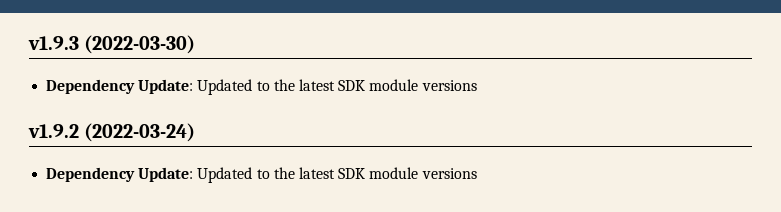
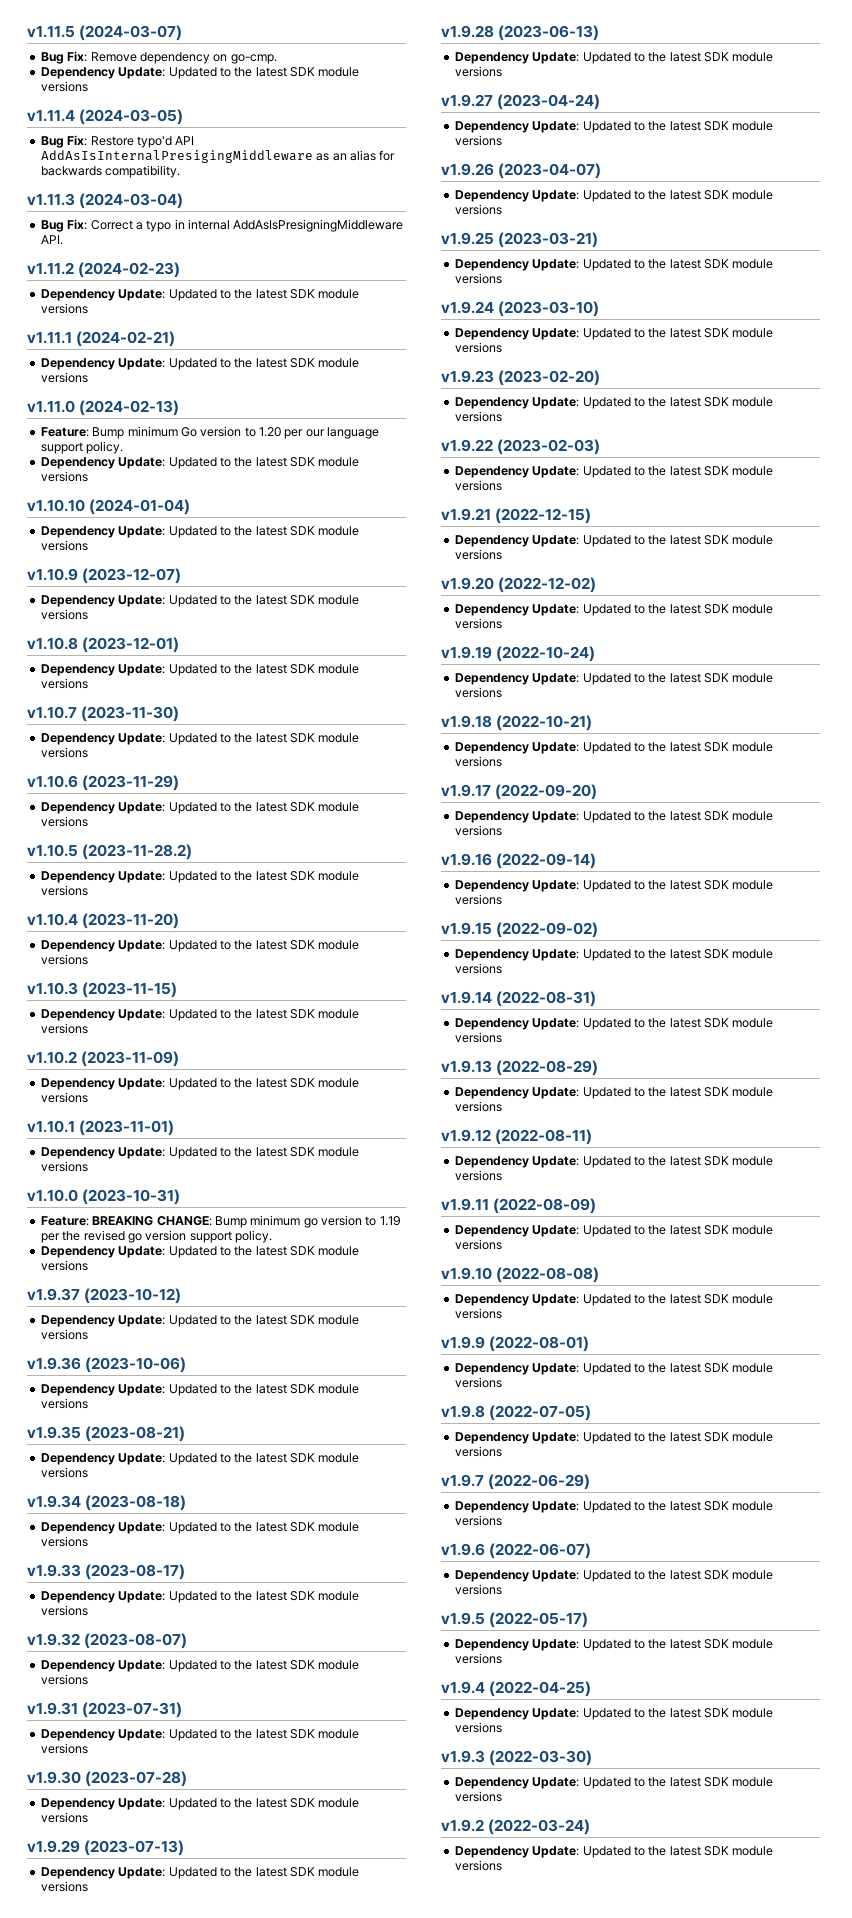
+ v1.11.5 (2024-03-07)
+ Bug Fix: Remove dependency on go-cmp.
+ Dependency Update: Updated to the latest SDK module versions
+ v1.11.4 (2024-03-05)
+ Bug Fix: Restore typo'd API AddAsIsInternalPresigingMiddleware as an alias for backwards compatibility.
+ v1.11.3 (2024-03-04)
+ Bug Fix: Correct a typo in internal AddAsIsPresigningMiddleware API.
+ v1.11.2 (2024-02-23)
+ Dependency Update: Updated to the latest SDK module versions
+ v1.11.1 (2024-02-21)
+ Dependency Update: Updated to the latest SDK module versions
+ v1.11.0 (2024-02-13)
+ Feature: Bump minimum Go version to 1.20 per our language support policy.
+ Dependency Update: Updated to the latest SDK module versions
+ v1.10.10 (2024-01-04)
+ Dependency Update: Updated to the latest SDK module versions
+ v1.10.9 (2023-12-07)
+ Dependency Update: Updated to the latest SDK module versions
+ v1.10.8 (2023-12-01)
+ Dependency Update: Updated to the latest SDK module versions
+ v1.10.7 (2023-11-30)
+ Dependency Update: Updated to the latest SDK module versions
+ v1.10.6 (2023-11-29)
+ Dependency Update: Updated to the latest SDK module versions
+ v1.10.5 (2023-11-28.2)
+ Dependency Update: Updated to the latest SDK module versions
+ v1.10.4 (2023-11-20)
+ Dependency Update: Updated to the latest SDK module versions
+ v1.10.3 (2023-11-15)
+ Dependency Update: Updated to the latest SDK module versions
+ v1.10.2 (2023-11-09)
+ Dependency Update: Updated to the latest SDK module versions
+ v1.10.1 (2023-11-01)
+ Dependency Update: Updated to the latest SDK module versions
+ v1.10.0 (2023-10-31)
+ Feature: BREAKING CHANGE: Bump minimum go version to 1.19 per the revised go version support policy.
+ Dependency Update: Updated to the latest SDK module versions
+ v1.9.37 (2023-10-12)
+ Dependency Update: Updated to the latest SDK module versions
+ v1.9.36 (2023-10-06)
+ Dependency Update: Updated to the latest SDK module versions
+ v1.9.35 (2023-08-21)
+ Dependency Update: Updated to the latest SDK module versions
+ v1.9.34 (2023-08-18)
+ Dependency Update: Updated to the latest SDK module versions
+ v1.9.33 (2023-08-17)
+ Dependency Update: Updated to the latest SDK module versions
+ v1.9.32 (2023-08-07)
+ Dependency Update: Updated to the latest SDK module versions
+ v1.9.31 (2023-07-31)
+ Dependency Update: Updated to the latest SDK module versions
+ v1.9.30 (2023-07-28)
+ Dependency Update: Updated to the latest SDK module versions
+ v1.9.29 (2023-07-13)
+ Dependency Update: Updated to the latest SDK module versions
+ v1.9.28 (2023-06-13)
+ Dependency Update: Updated to the latest SDK module versions
+ v1.9.27 (2023-04-24)
+ Dependency Update: Updated to the latest SDK module versions
+ v1.9.26 (2023-04-07)
+ Dependency Update: Updated to the latest SDK module versions
+ v1.9.25 (2023-03-21)
+ Dependency Update: Updated to the latest SDK module versions
+ v1.9.24 (2023-03-10)
+ Dependency Update: Updated to the latest SDK module versions
+ v1.9.23 (2023-02-20)
+ Dependency Update: Updated to the latest SDK module versions
+ v1.9.22 (2023-02-03)
+ Dependency Update: Updated to the latest SDK module versions
+ v1.9.21 (2022-12-15)
+ Dependency Update: Updated to the latest SDK module versions
+ v1.9.20 (2022-12-02)
+ Dependency Update: Updated to the latest SDK module versions
+ v1.9.19 (2022-10-24)
+ Dependency Update: Updated to the latest SDK module versions
+ v1.9.18 (2022-10-21)
+ Dependency Update: Updated to the latest SDK module versions
+ v1.9.17 (2022-09-20)
+ Dependency Update: Updated to the latest SDK module versions
+ v1.9.16 (2022-09-14)
+ Dependency Update: Updated to the latest SDK module versions
+ v1.9.15 (2022-09-02)
+ Dependency Update: Updated to the latest SDK module versions
+ v1.9.14 (2022-08-31)
+ Dependency Update: Updated to the latest SDK module versions
+ v1.9.13 (2022-08-29)
+ Dependency Update: Updated to the latest SDK module versions
+ v1.9.12 (2022-08-11)
+ Dependency Update: Updated to the latest SDK module versions
+ v1.9.11 (2022-08-09)
+ Dependency Update: Updated to the latest SDK module versions
+ v1.9.10 (2022-08-08)
+ Dependency Update: Updated to the latest SDK module versions
+ v1.9.9 (2022-08-01)
+ Dependency Update: Updated to the latest SDK module versions
+ v1.9.8 (2022-07-05)
+ Dependency Update: Updated to the latest SDK module versions
+ v1.9.7 (2022-06-29)
+ Dependency Update: Updated to the latest SDK module versions
+ v1.9.6 (2022-06-07)
+ Dependency Update: Updated to the latest SDK module versions
+ v1.9.5 (2022-05-17)
+ Dependency Update: Updated to the latest SDK module versions
+ v1.9.4 (2022-04-25)
+ Dependency Update: Updated to the latest SDK module versions

